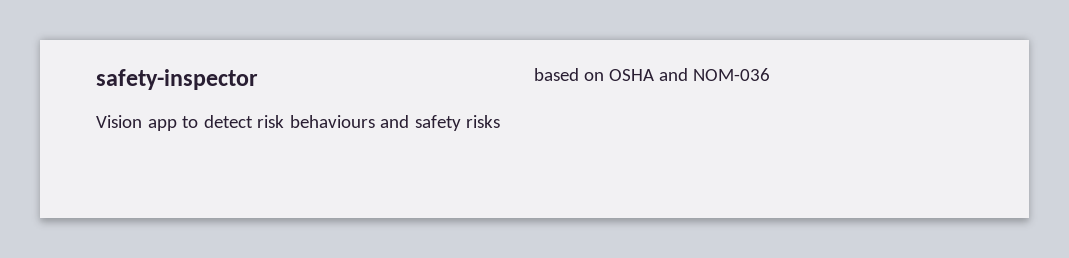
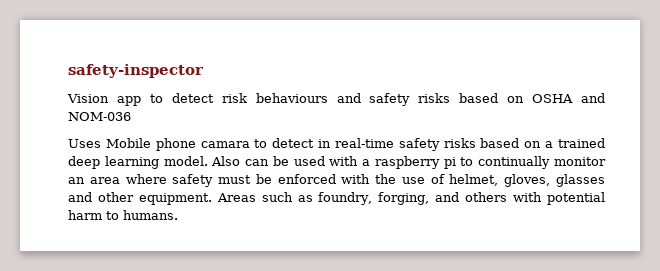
+ Uses Mobile phone camara to detect in real-time safety risks based on a trained deep learning model. Also can be used with a raspberry pi to continually monitor an area where safety must be enforced with the use of helmet, gloves, glasses and other equipment. Areas such as foundry, forging, and others with potential harm to humans.

